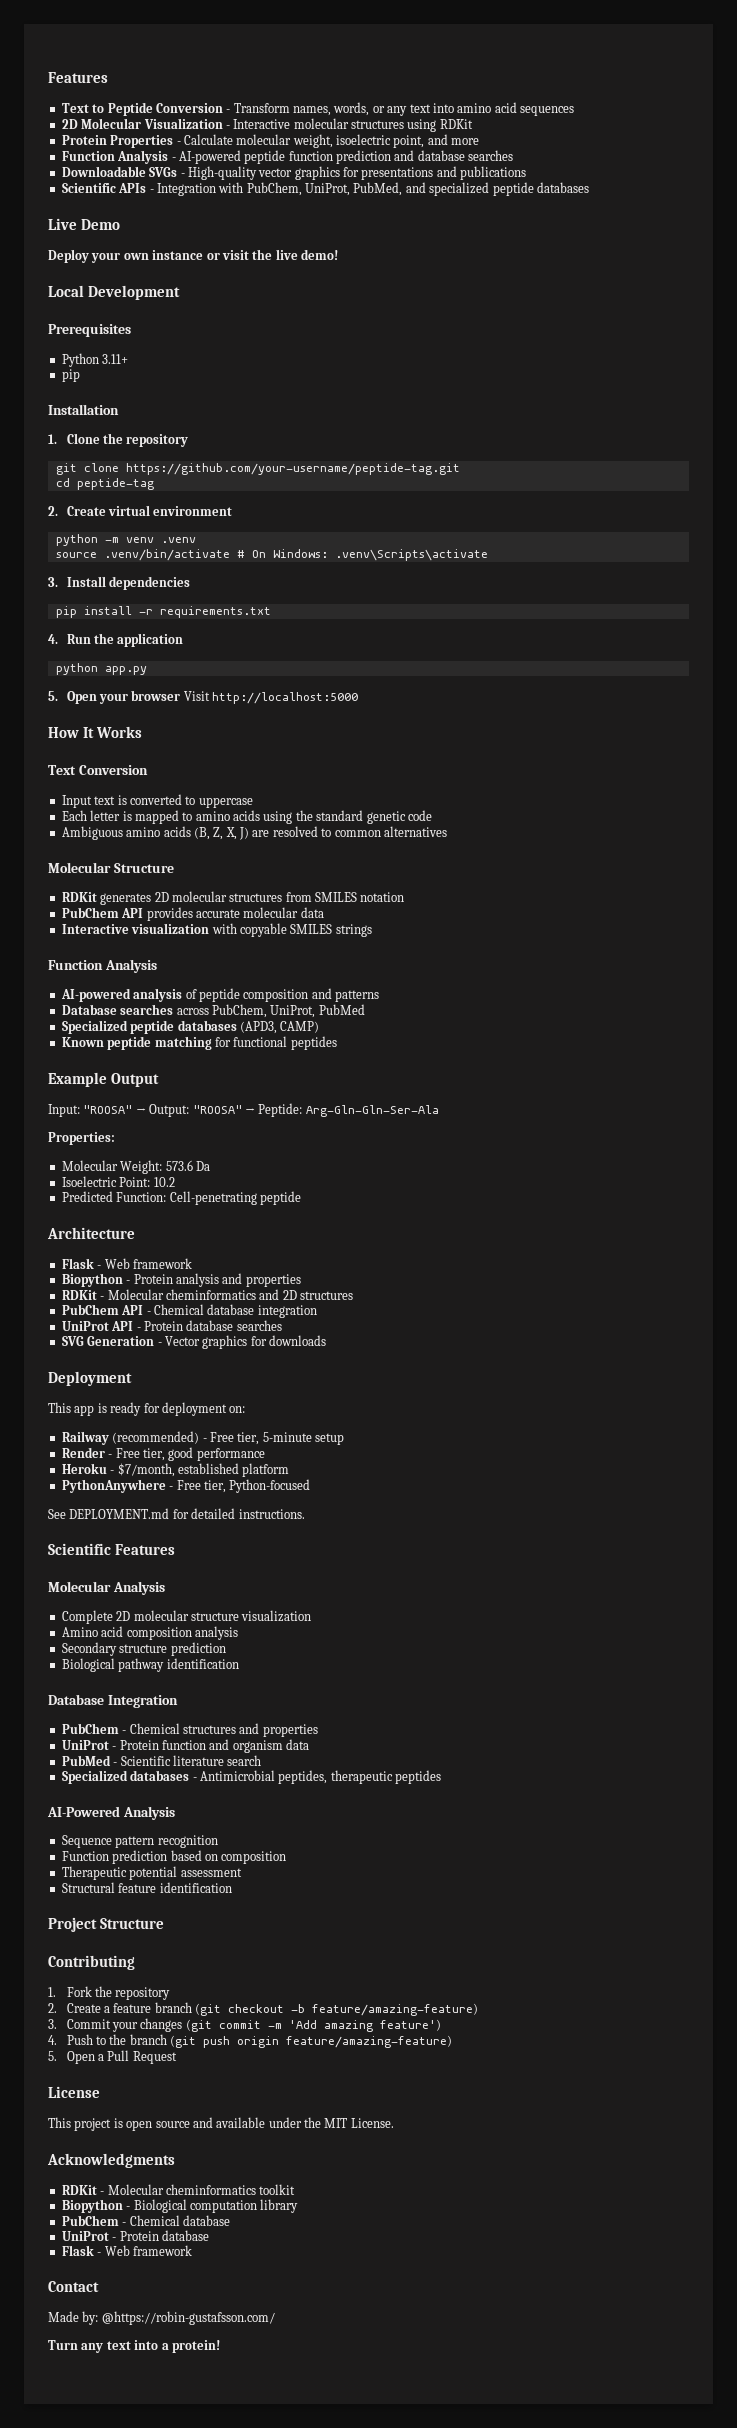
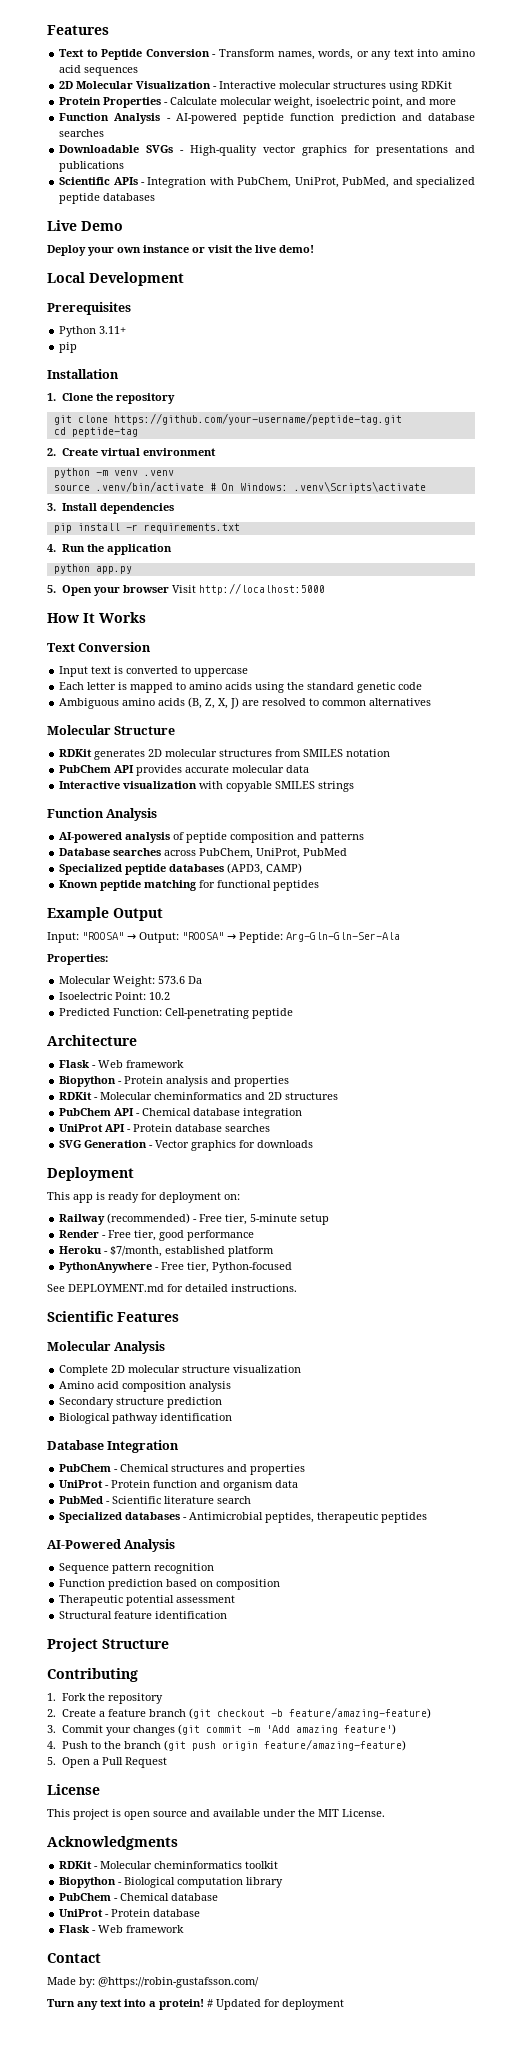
+ # Updated for deployment

